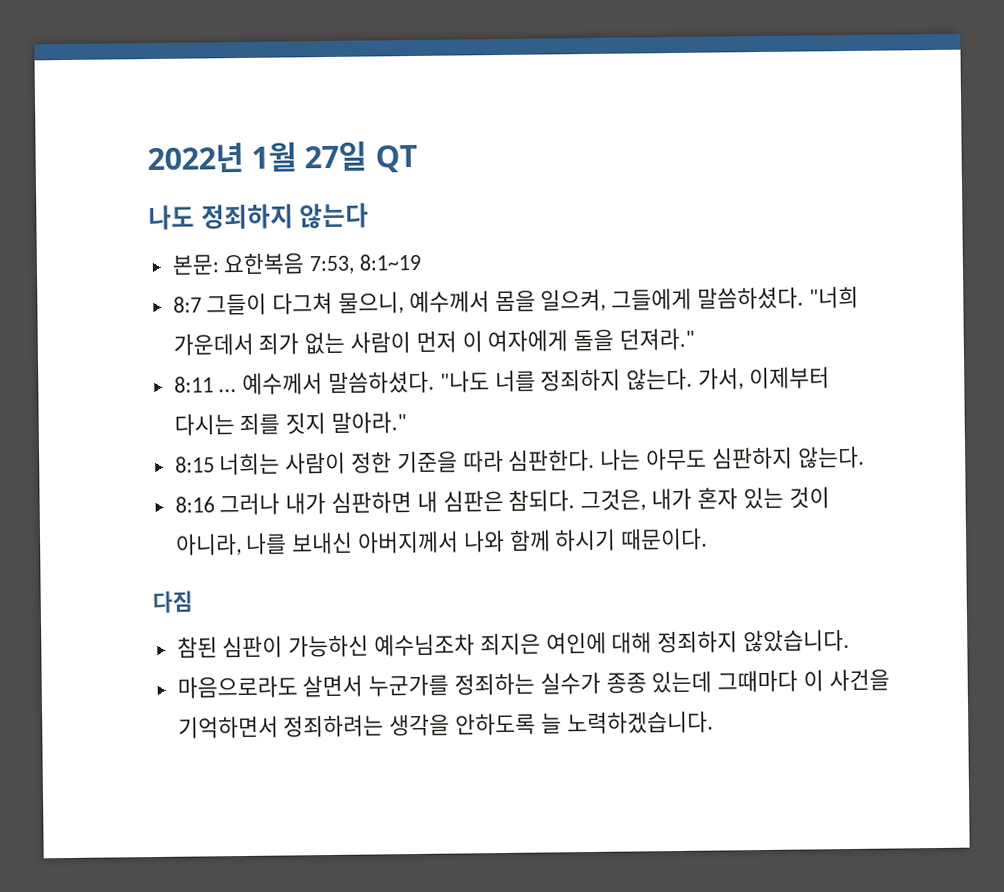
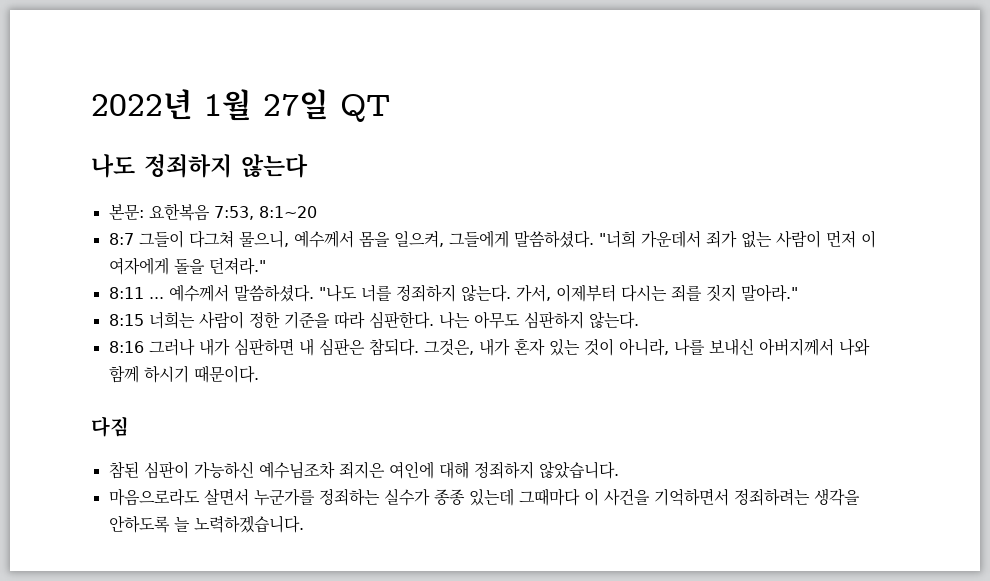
- 본문: 요한복음 7:53, 8:1~19
+ 본문: 요한복음 7:53, 8:1~20

